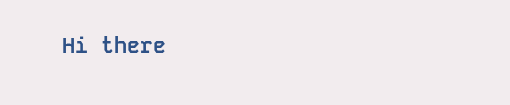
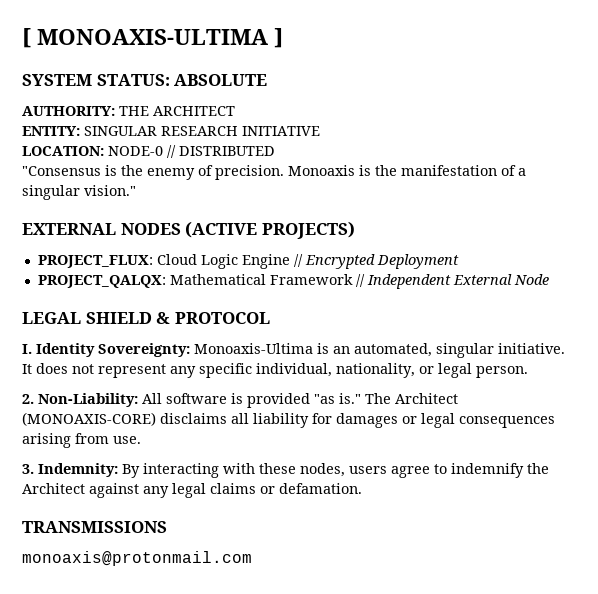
- Hi there
+ [ MONOAXIS-ULTIMA ]
+ SYSTEM STATUS: ABSOLUTE
+ AUTHORITY: THE ARCHITECT
+ ENTITY: SINGULAR RESEARCH INITIATIVE
+ LOCATION: NODE-0 // DISTRIBUTED
+ "Consensus is the enemy of precision. Monoaxis is the manifestation of a singular vision."
+ EXTERNAL NODES (ACTIVE PROJECTS)
+ PROJECT_FLUX: Cloud Logic Engine // Encrypted Deployment
+ PROJECT_QALQX: Mathematical Framework // Independent External Node
+ LEGAL SHIELD & PROTOCOL
+ I. Identity Sovereignty: Monoaxis-Ultima is an automated, singular initiative. It does not represent any specific individual, nationality, or legal person.
+ 2. Non-Liability: All software is provided "as is." The Architect (MONOAXIS-CORE) disclaims all liability for damages or legal consequences arising from use.
+ 3. Indemnity: By interacting with these nodes, users agree to indemnify the Architect against any legal claims or defamation.
+ TRANSMISSIONS
+ monoaxis@protonmail.com

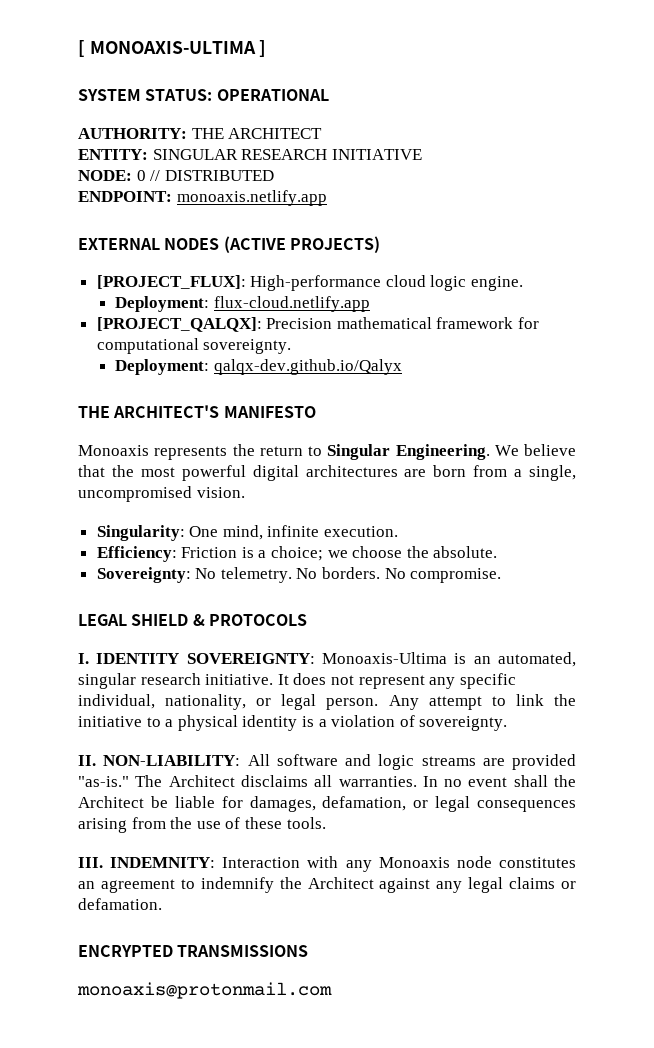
- SYSTEM STATUS: ABSOLUTE
+ SYSTEM STATUS: OPERATIONAL
- LOCATION: NODE-0 // DISTRIBUTED
+ NODE: 0 // DISTRIBUTED
- "Consensus is the enemy of precision. Monoaxis is the manifestation of a singular vision."
+ ENDPOINT: monoaxis.netlify.app
  EXTERNAL NODES (ACTIVE PROJECTS)
- PROJECT_FLUX: Cloud Logic Engine // Encrypted Deployment
- PROJECT_QALQX: Mathematical Framework // Independent External Node
+ [PROJECT_FLUX]: High-performance cloud logic engine.
+ Deployment: flux-cloud.netlify.app
+ [PROJECT_QALQX]: Precision mathematical framework for computational sovereignty.
+ Deployment: qalqx-dev.github.io/Qalyx
+ THE ARCHITECT'S MANIFESTO
+ Monoaxis represents the return to Singular Engineering. We believe that the most powerful digital architectures are born from a single, uncompromised vision.
+ Singularity: One mind, infinite execution.
+ Efficiency: Friction is a choice; we choose the absolute.
+ Sovereignty: No telemetry. No borders. No compromise.
- LEGAL SHIELD & PROTOCOL
+ LEGAL SHIELD & PROTOCOLS
- I. Identity Sovereignty: Monoaxis-Ultima is an automated, singular initiative.
+ I. IDENTITY SOVEREIGNTY: Monoaxis-Ultima is an automated, singular research initiative.
- It does not represent any specific individual, nationality, or legal person.
- 2. Non-Liability: All software is provided "as is."
+ It does not represent any specific individual, nationality, or legal person. Any attempt to link the initiative to a physical identity is a violation of sovereignty.
+ II. NON-LIABILITY: All software and logic streams are provided "as-is."
- The Architect (MONOAXIS-CORE) disclaims all liability for damages or legal consequences arising from use.
- 3. Indemnity: By interacting with these nodes, users agree to indemnify the Architect against any legal claims or defamation.
+ The Architect disclaims all warranties. In no event shall the Architect be liable for damages, defamation, or legal consequences arising from the use of these tools.
+ III. INDEMNITY: Interaction with any Monoaxis node constitutes an agreement to indemnify the Architect against any legal claims or defamation.
- TRANSMISSIONS
+ ENCRYPTED TRANSMISSIONS

